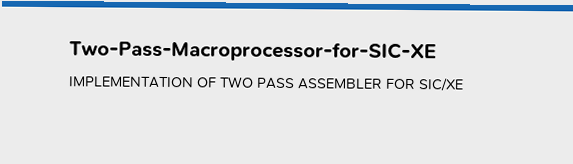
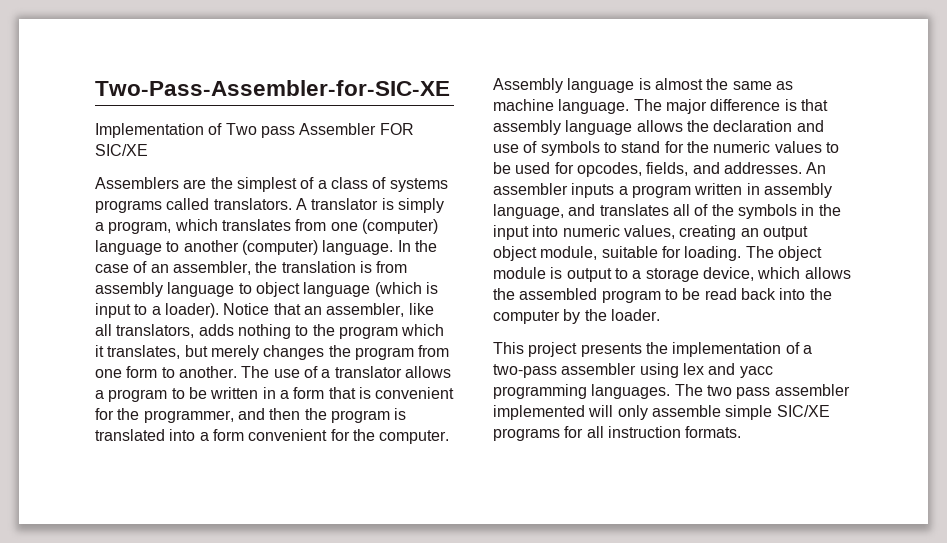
- Two-Pass-Macroprocessor-for-SIC-XE
- IMPLEMENTATION OF TWO PASS ASSEMBLER FOR SIC/XE
+ Two-Pass-Assembler-for-SIC-XE
+ Implementation of Two pass Assembler FOR SIC/XE
+ Assemblers are the simplest of a class of systems programs called translators. A translator is simply a program, which translates from one (computer) language to another (computer) language. In the case of an assembler, the translation is from assembly language to object language (which is input to a loader). Notice that an assembler, like all translators, adds nothing to the program which it translates, but merely changes the program from one form to another. The use of a translator allows a program to be written in a form that is convenient for the programmer, and then the program is translated into a form convenient for the computer. Assembly language is almost the same as machine language. The major difference is that assembly language allows the declaration and use of symbols to stand for the numeric values to be used for opcodes, fields, and addresses. An assembler inputs a program written in assembly language, and translates all of the symbols in the input into numeric values, creating an output object module, suitable for loading. The object module is output to a storage device, which allows the assembled program to be read back into the computer by the loader.
+ This project presents the implementation of a two-pass assembler using lex and yacc programming languages. The two pass assembler implemented will only assemble simple SIC/XE programs for all instruction formats.

